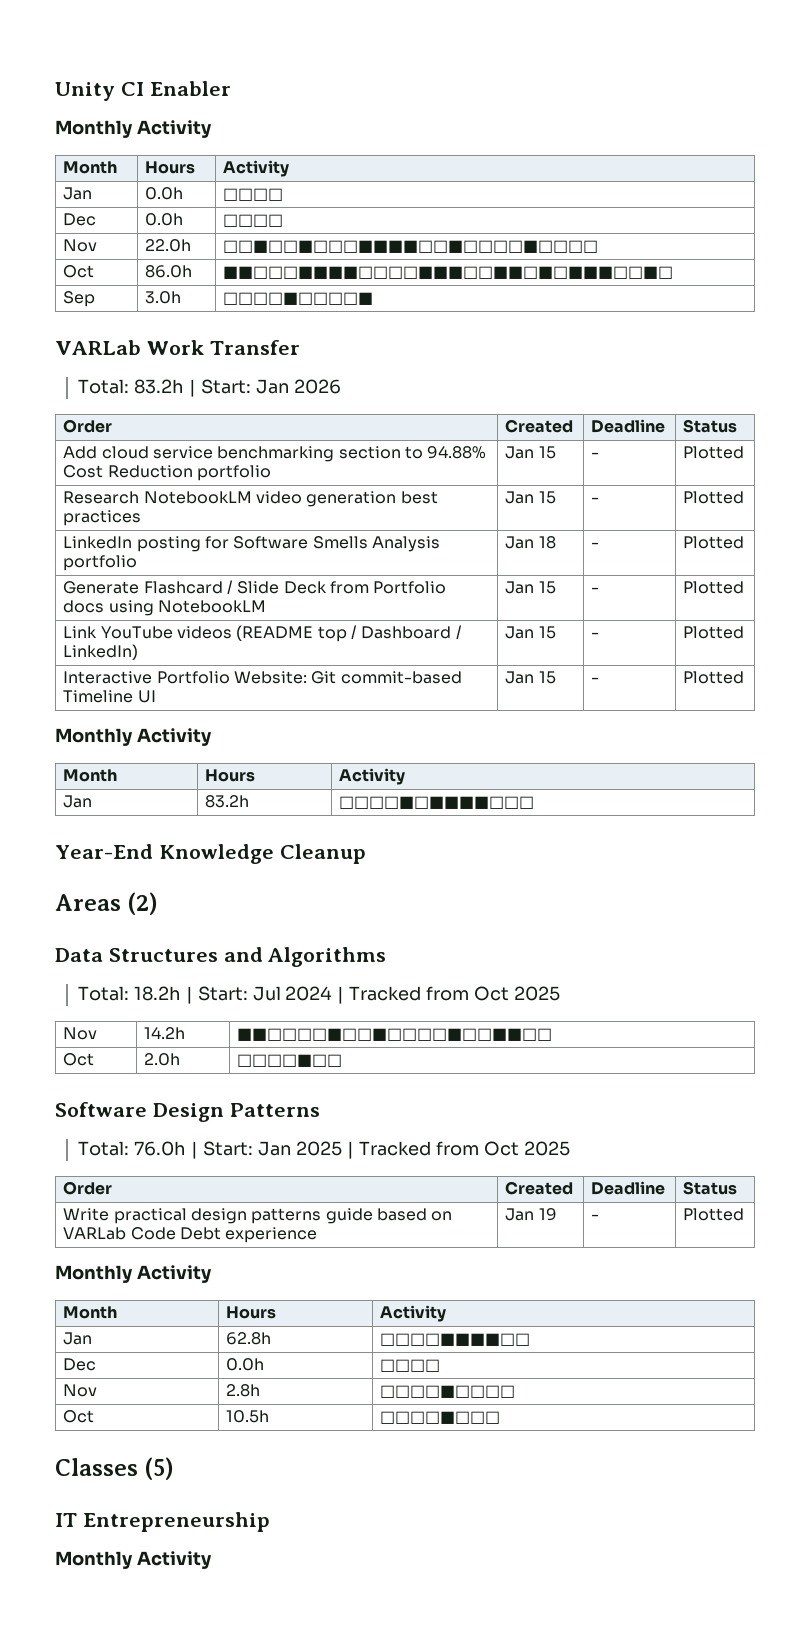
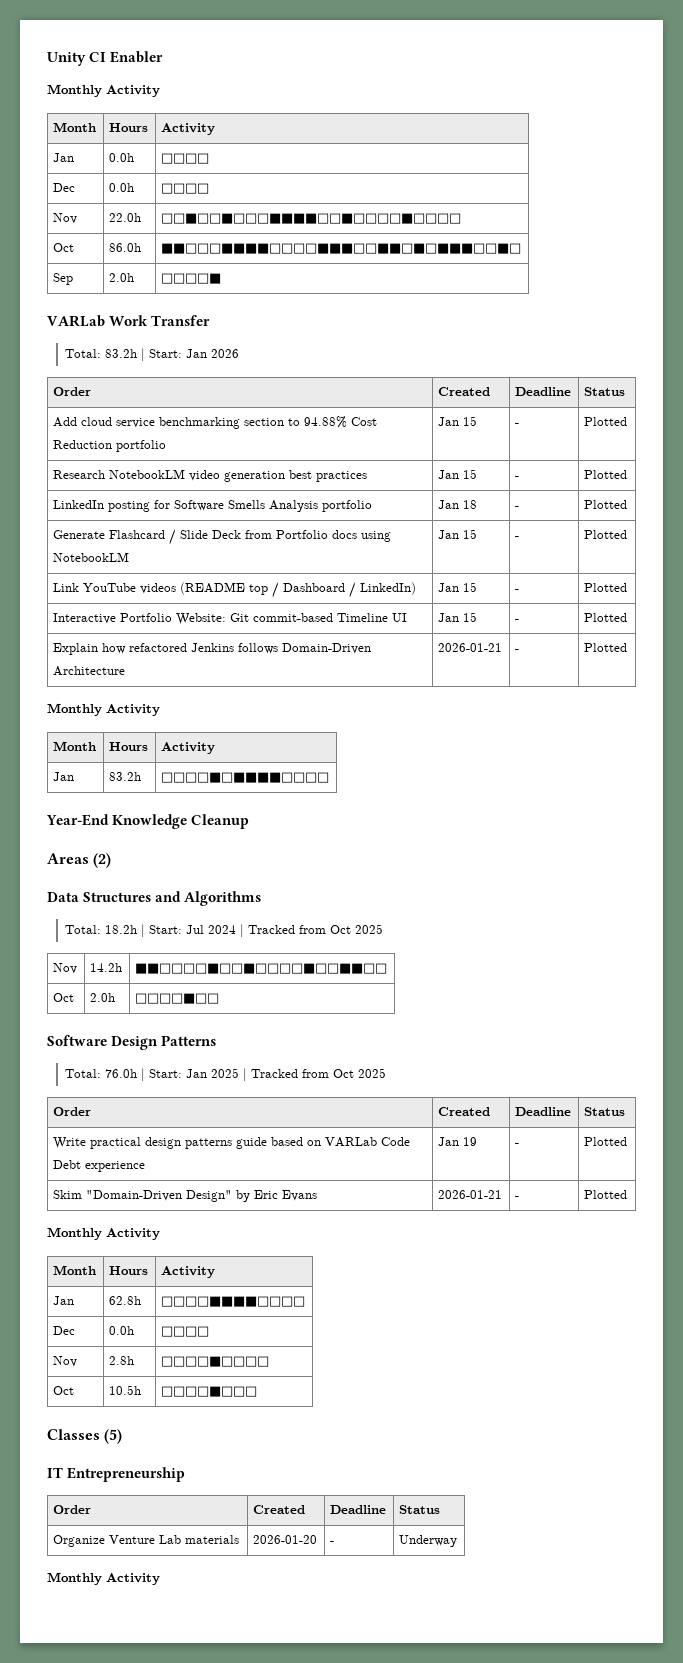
- Sep | 3.0h | □□□□■□□□□■
+ Sep | 2.0h | □□□□■
+ Explain how refactored Jenkins follows Domain-Driven Architecture | 2026-01-21 | - | Plotted
- Jan | 83.2h | □□□□■□■■■■□□□
+ Jan | 83.2h | □□□□■□■■■■□□□□
+ Skim "Domain-Driven Design" by Eric Evans | 2026-01-21 | - | Plotted
- Jan | 62.8h | □□□□■■■■□□
+ Jan | 62.8h | □□□□■■■■□□□□
  IT Entrepreneurship
+ Order | Created | Deadline | Status
+ Organize Venture Lab materials | 2026-01-20 | - | Underway

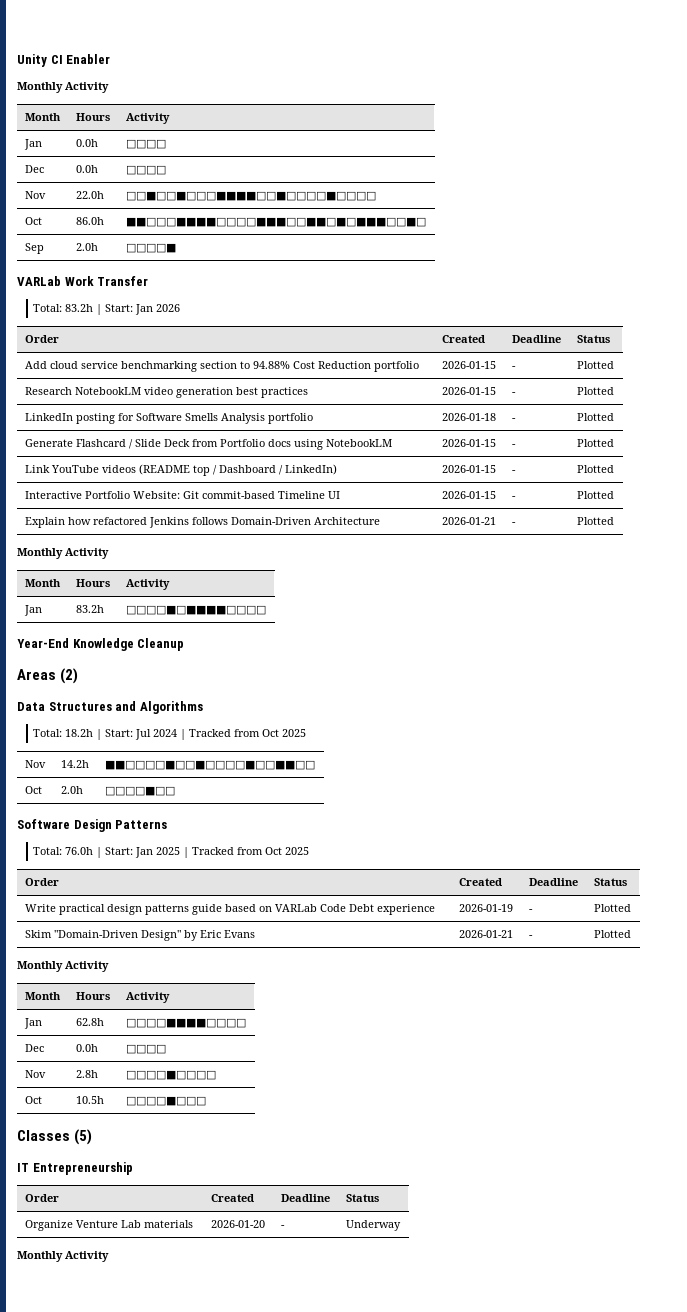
- Add cloud service benchmarking section to 94.88% Cost Reduction portfolio | Jan 15 | - | Plotted
+ Add cloud service benchmarking section to 94.88% Cost Reduction portfolio | 2026-01-15 | - | Plotted
- Research NotebookLM video generation best practices | Jan 15 | - | Plotted
+ Research NotebookLM video generation best practices | 2026-01-15 | - | Plotted
- LinkedIn posting for Software Smells Analysis portfolio | Jan 18 | - | Plotted
+ LinkedIn posting for Software Smells Analysis portfolio | 2026-01-18 | - | Plotted
- Generate Flashcard / Slide Deck from Portfolio docs using NotebookLM | Jan 15 | - | Plotted
+ Generate Flashcard / Slide Deck from Portfolio docs using NotebookLM | 2026-01-15 | - | Plotted
- Link YouTube videos (README top / Dashboard / LinkedIn) | Jan 15 | - | Plotted
+ Link YouTube videos (README top / Dashboard / LinkedIn) | 2026-01-15 | - | Plotted
- Interactive Portfolio Website: Git commit-based Timeline UI | Jan 15 | - | Plotted
+ Interactive Portfolio Website: Git commit-based Timeline UI | 2026-01-15 | - | Plotted
- Write practical design patterns guide based on VARLab Code Debt experience | Jan 19 | - | Plotted
+ Write practical design patterns guide based on VARLab Code Debt experience | 2026-01-19 | - | Plotted

